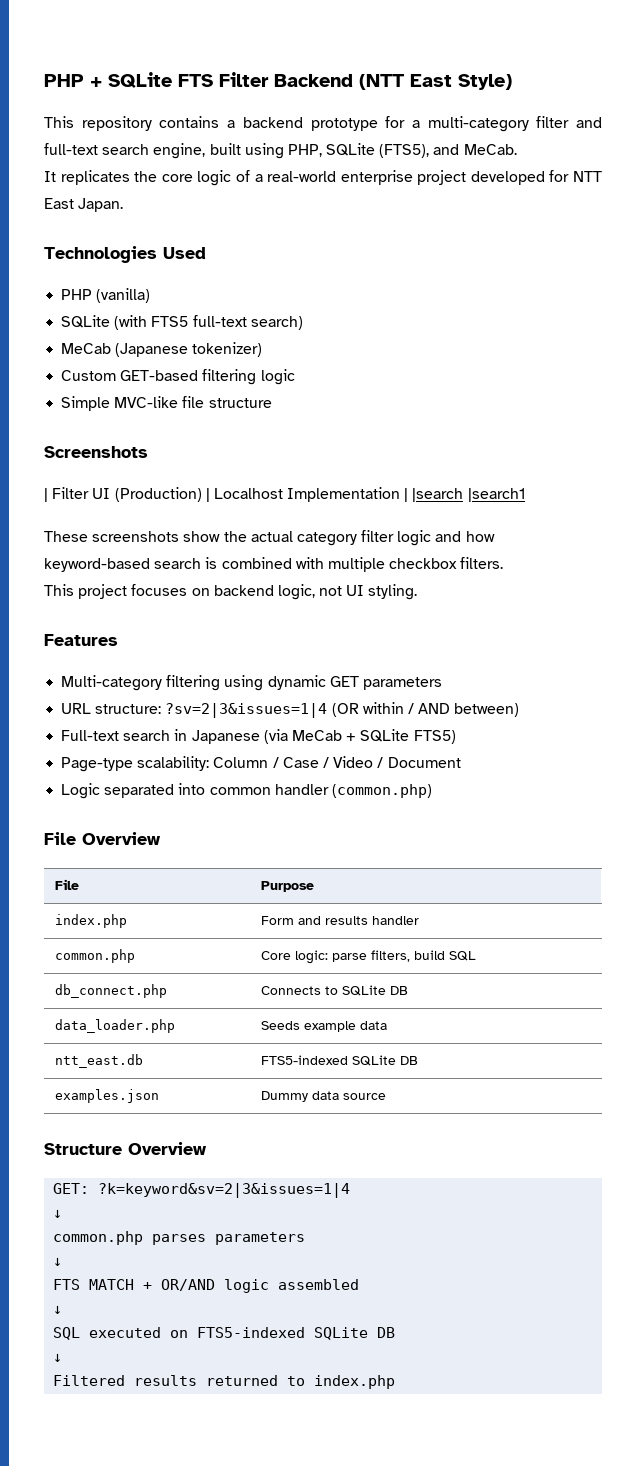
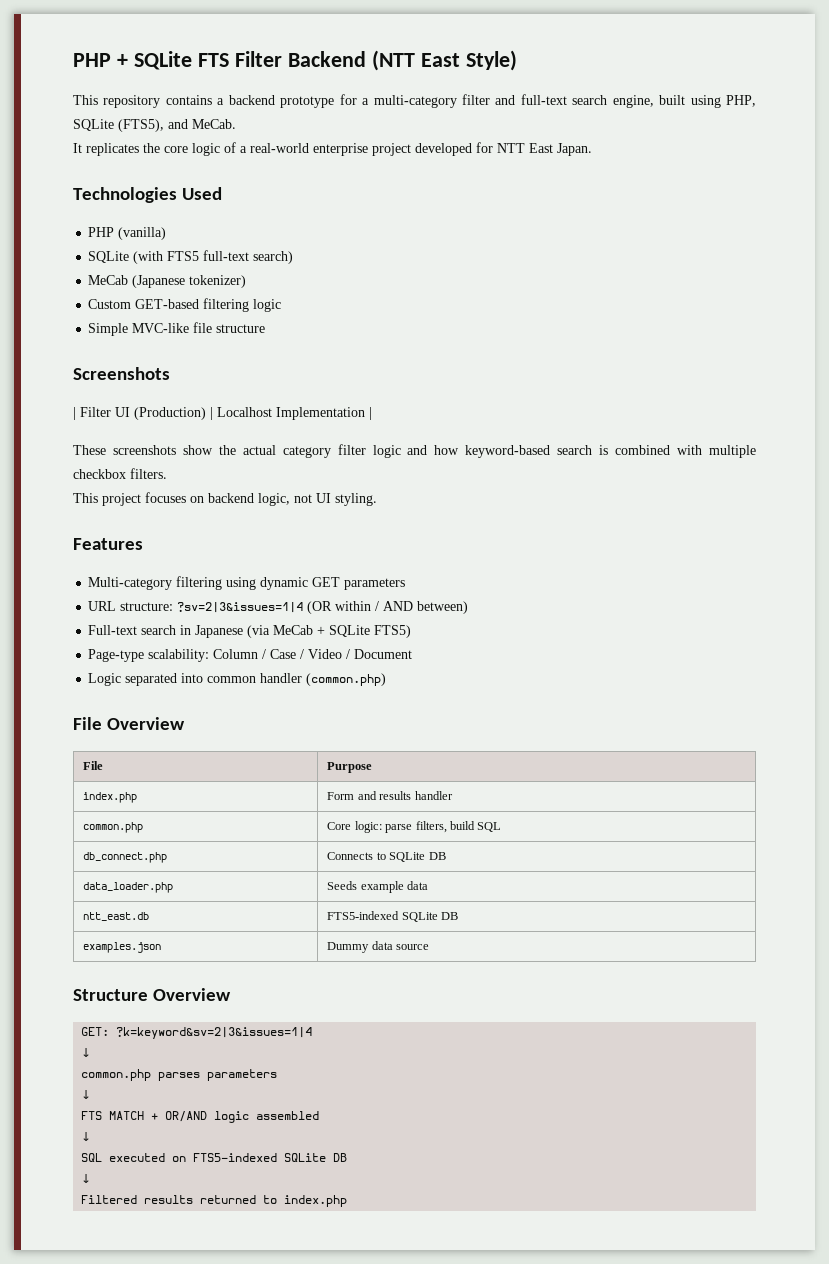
- | Filter UI (Production) | Localhost Implementation | |search |search1
+ | Filter UI (Production) | Localhost Implementation |

